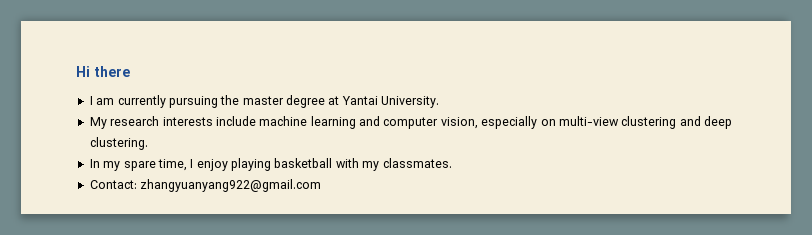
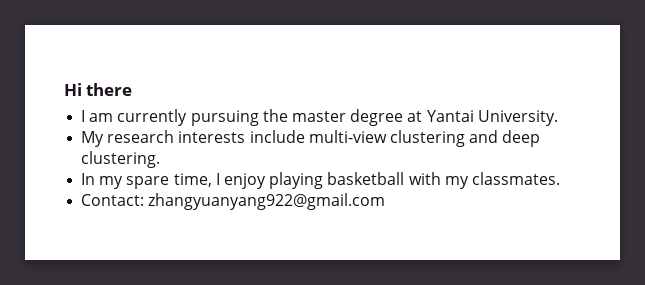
- My research interests include machine learning and computer vision, especially on multi-view clustering and deep clustering.
+ My research interests include multi-view clustering and deep clustering.

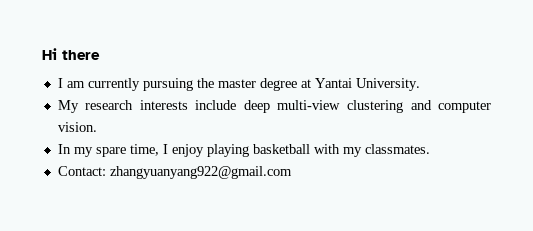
- My research interests include multi-view clustering and deep clustering.
+ My research interests include deep multi-view clustering and computer vision.

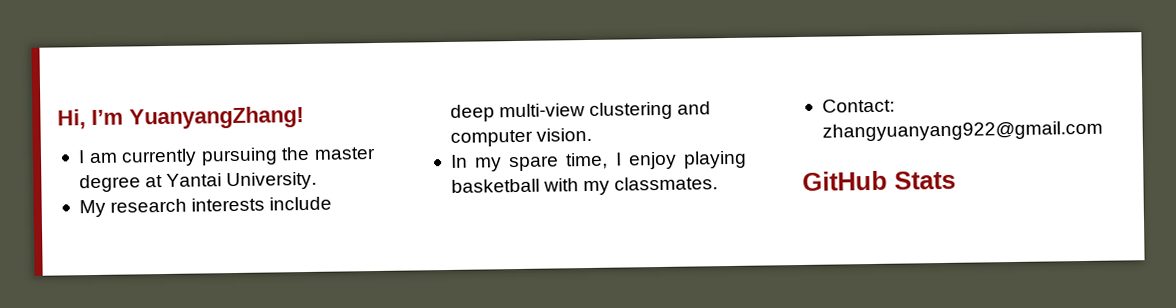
- Hi there
+ Hi, I’m YuanyangZhang!
+ GitHub Stats

